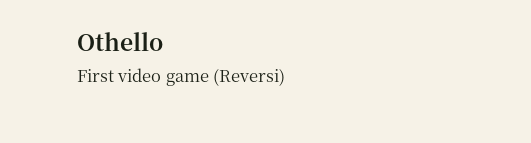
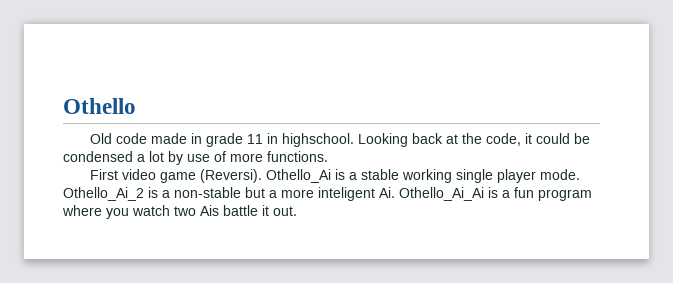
- First video game (Reversi)
+ Old code made in grade 11 in highschool. Looking back at the code, it could be condensed a lot by use of more functions.
+ First video game (Reversi). Othello_Ai is a stable working single player mode. Othello_Ai_2 is a non-stable but a more inteligent Ai. Othello_Ai_Ai is a fun program where you watch two Ais battle it out.

